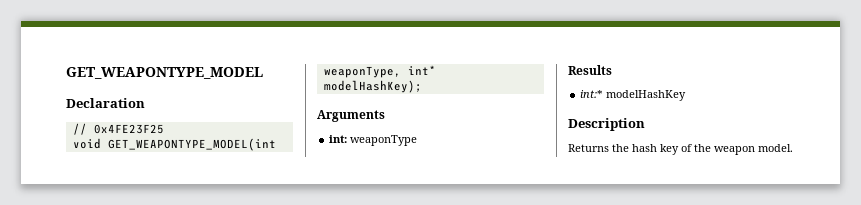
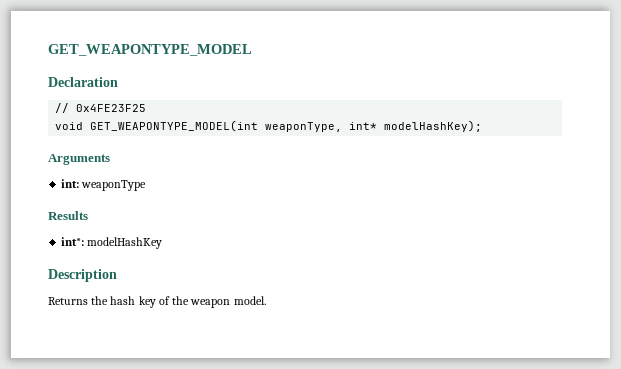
- int:* modelHashKey
+ int*: modelHashKey

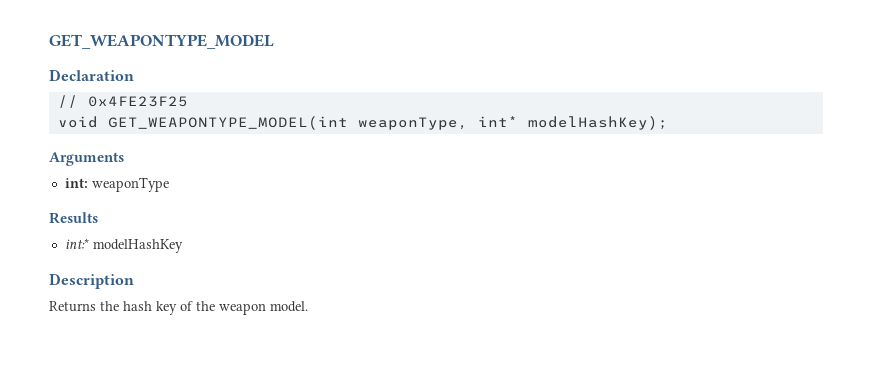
- int*: modelHashKey
+ int:* modelHashKey

